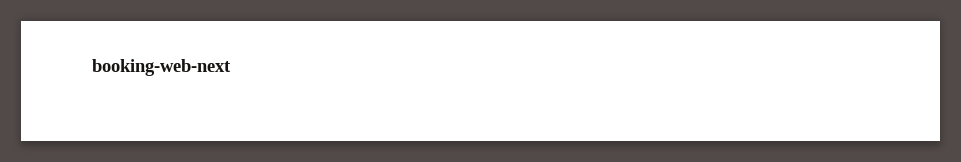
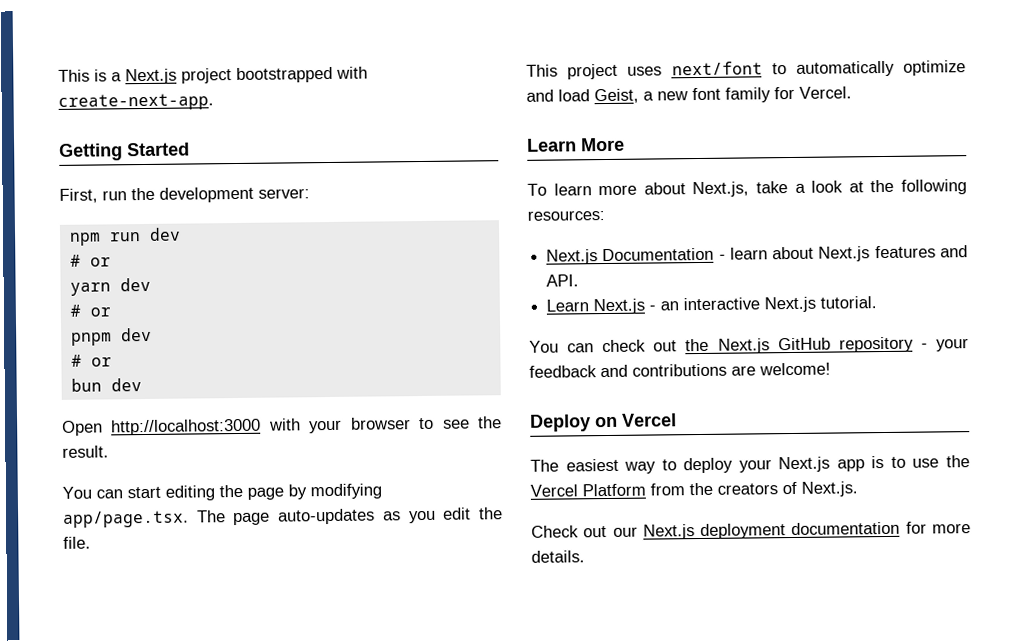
- booking-web-next
+ This is a Next.js project bootstrapped with create-next-app.
+ Getting Started
+ First, run the development server:
+ npm run dev
+ # or
+ yarn dev
+ # or
+ pnpm dev
+ # or
+ bun dev
+ Open http://localhost:3000 with your browser to see the result.
+ You can start editing the page by modifying app/page.tsx. The page auto-updates as you edit the file.
+ This project uses next/font to automatically optimize and load Geist, a new font family for Vercel.
+ Learn More
+ To learn more about Next.js, take a look at the following resources:
+ Next.js Documentation - learn about Next.js features and API.
+ Learn Next.js - an interactive Next.js tutorial.
+ You can check out the Next.js GitHub repository - your feedback and contributions are welcome!
+ Deploy on Vercel
+ The easiest way to deploy your Next.js app is to use the Vercel Platform from the creators of Next.js.
+ Check out our Next.js deployment documentation for more details.

